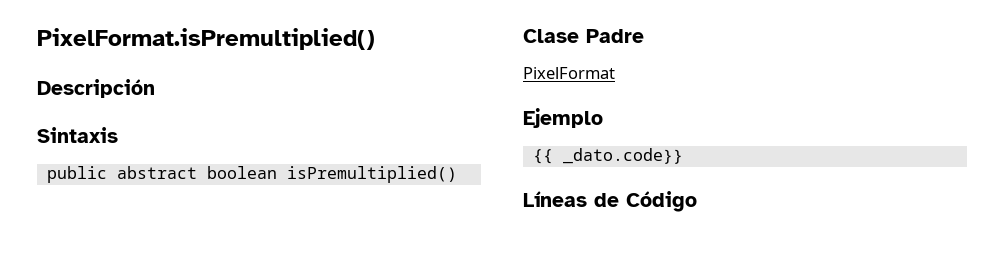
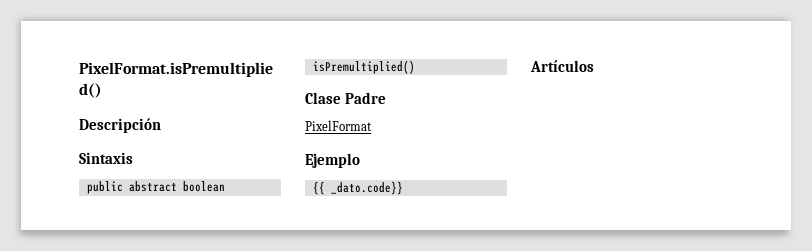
- Líneas de Código
+ Artículos

